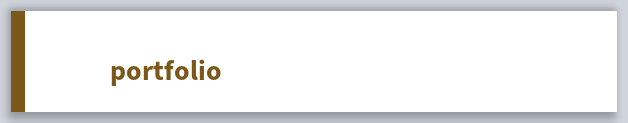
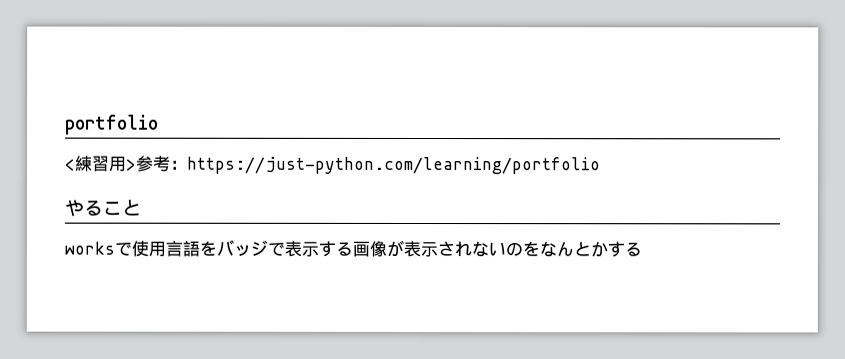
+ <練習用>参考：https://just-python.com/learning/portfolio
+ やること
+ worksで使用言語をバッジで表示する画像が表示されないのをなんとかする

